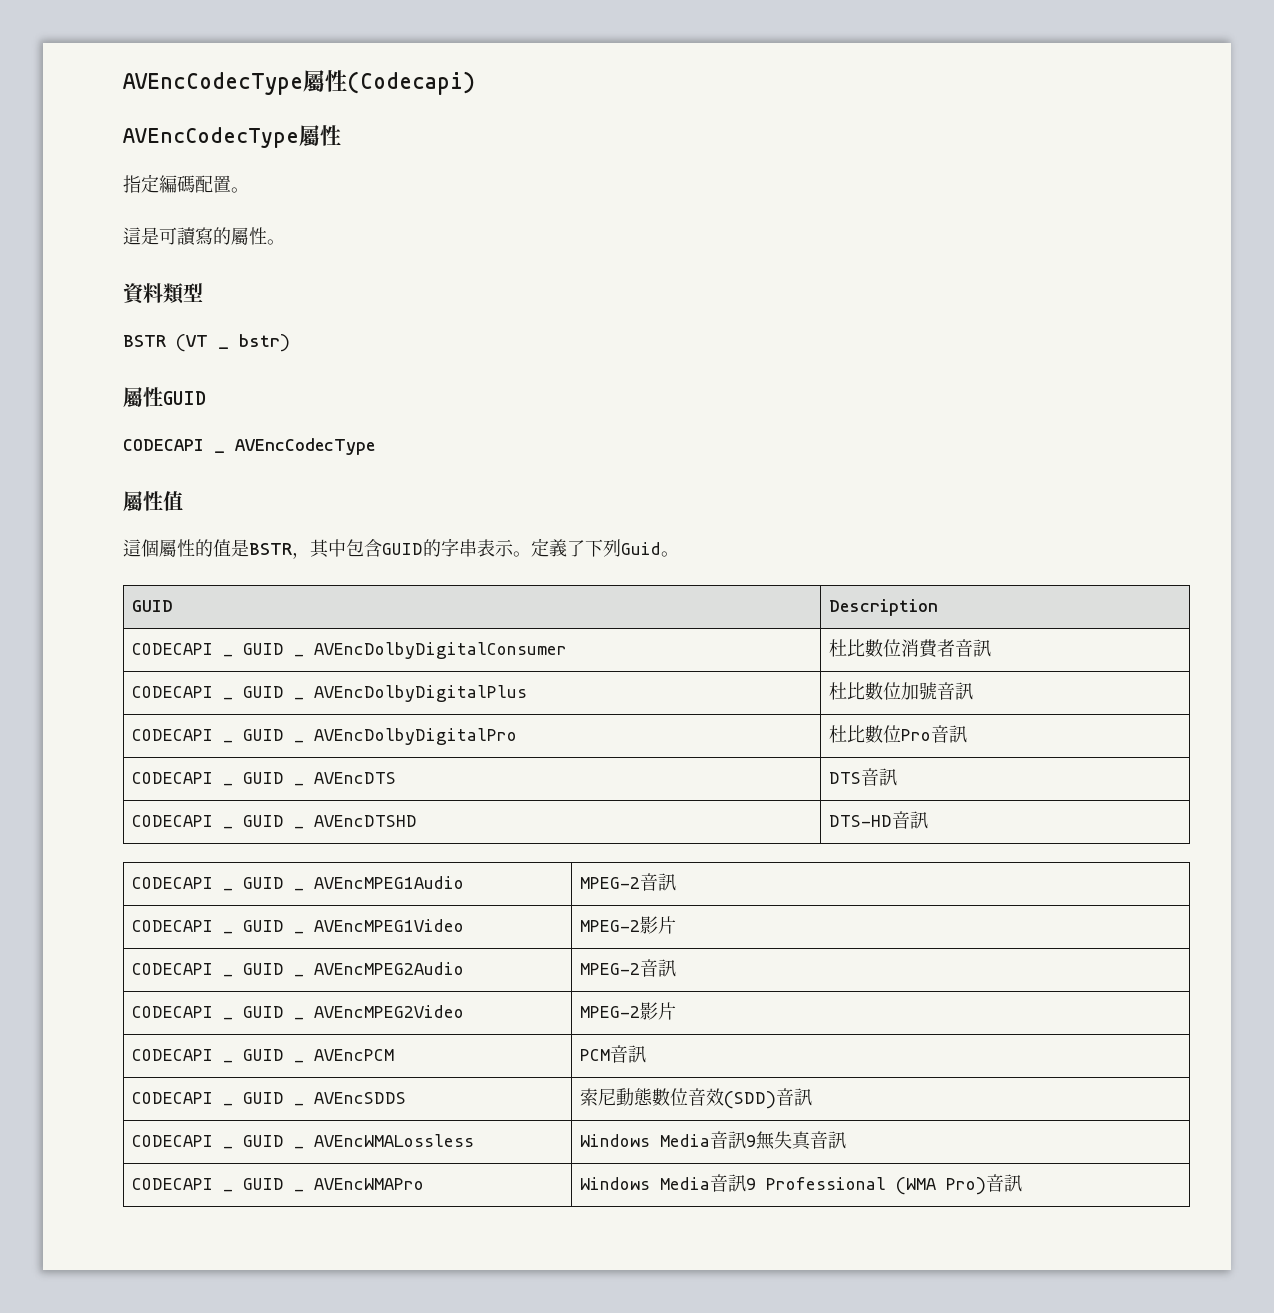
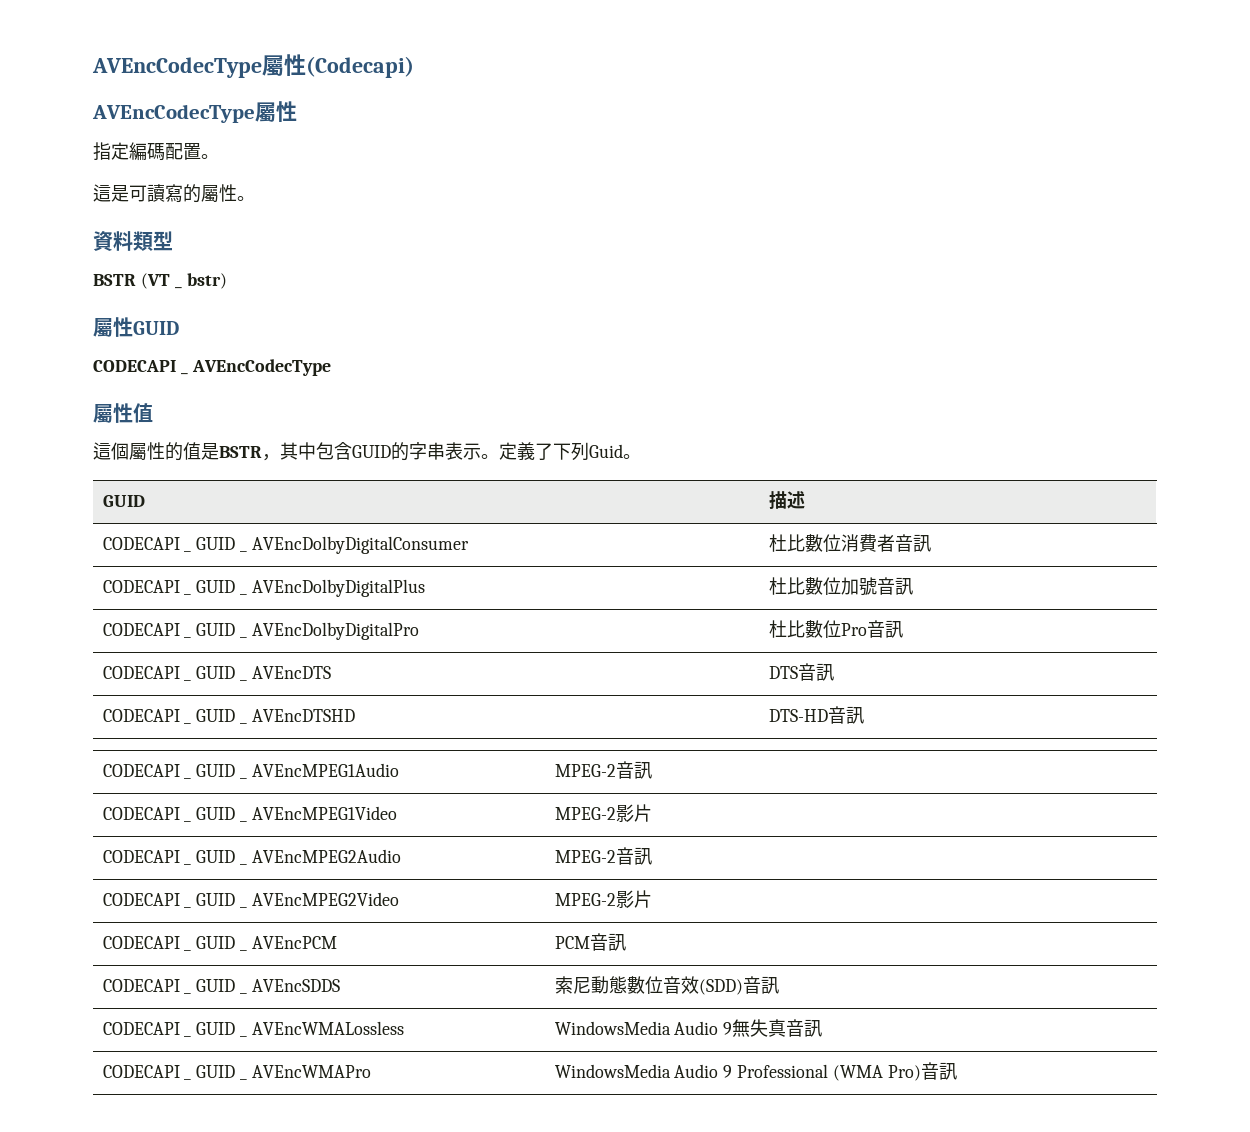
- GUID | Description
+ GUID | 描述
- CODECAPI _ GUID _ AVEncWMALossless | Windows Media音訊9無失真音訊
+ CODECAPI _ GUID _ AVEncWMALossless | WindowsMedia Audio 9無失真音訊
- CODECAPI _ GUID _ AVEncWMAPro | Windows Media音訊9 Professional (WMA Pro)音訊
+ CODECAPI _ GUID _ AVEncWMAPro | WindowsMedia Audio 9 Professional (WMA Pro)音訊

